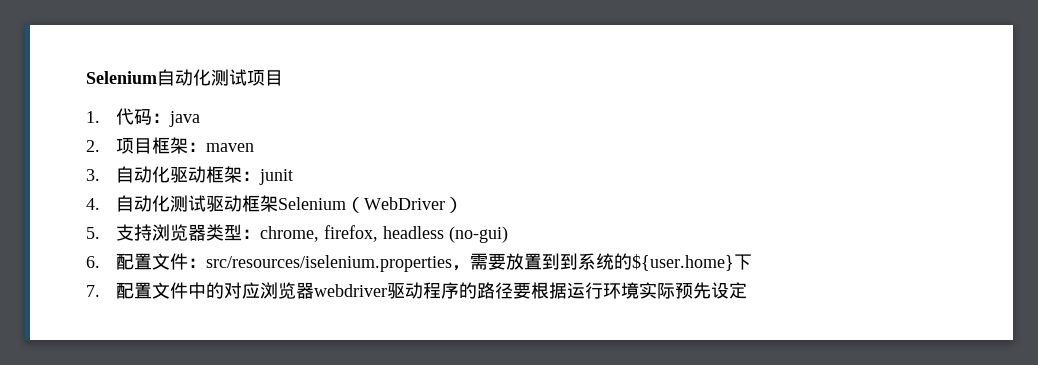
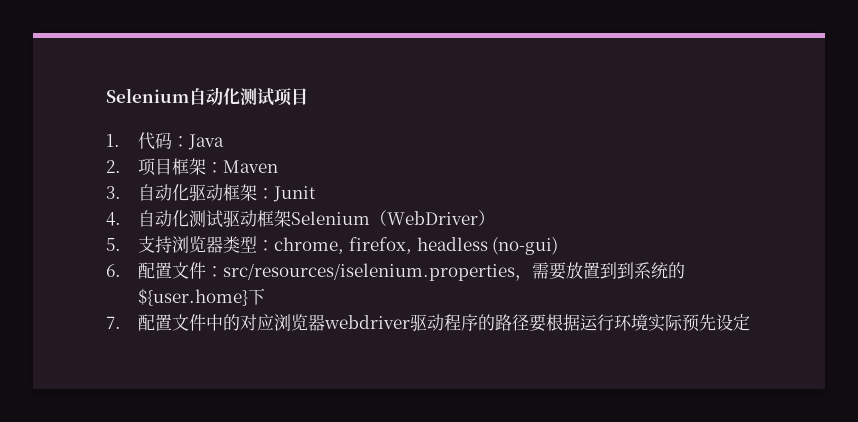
- 1.代码：java
+ 1.代码：Java
- 2.项目框架：maven
+ 2.项目框架：Maven
- 3.自动化驱动框架：junit
+ 3.自动化驱动框架：Junit

